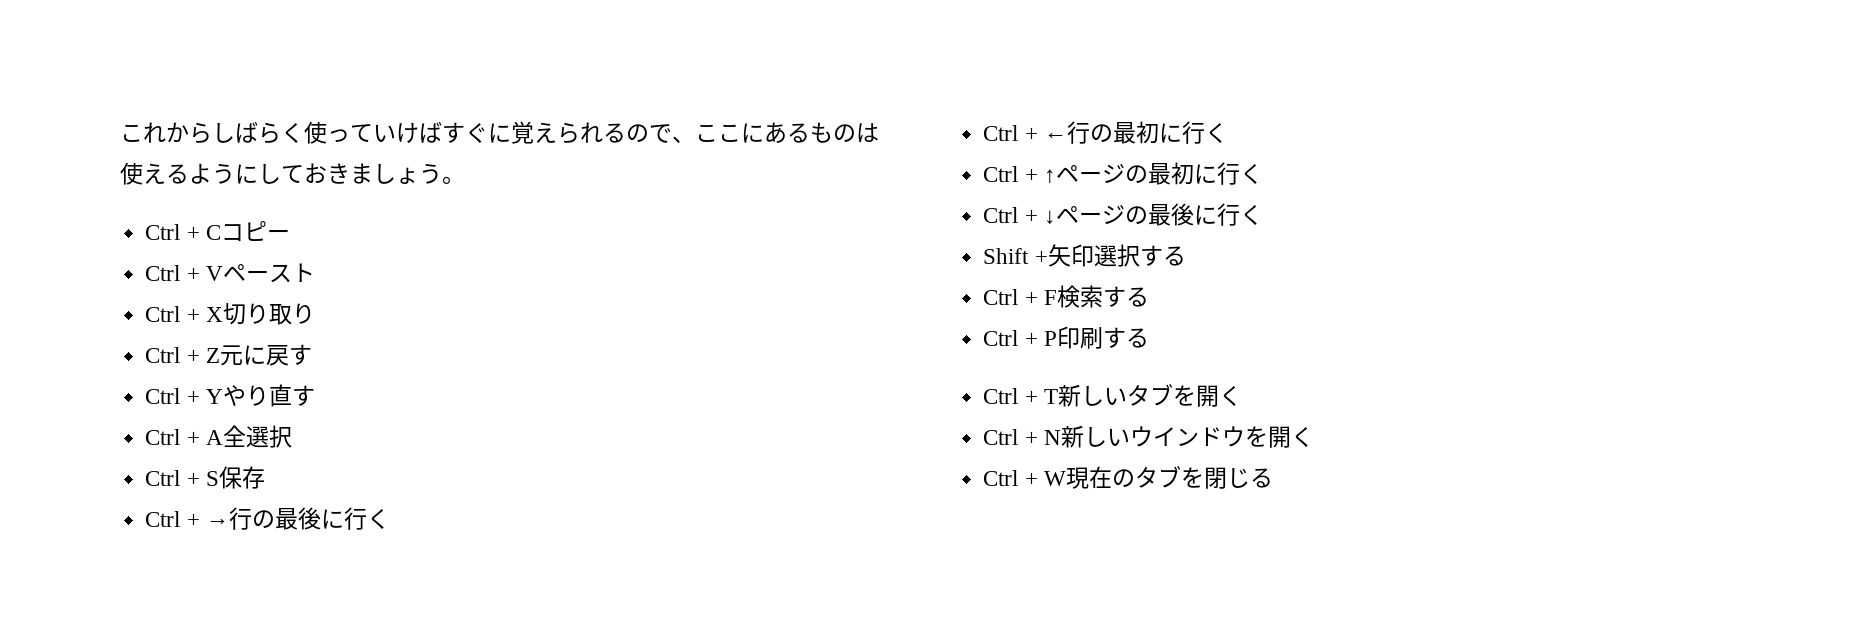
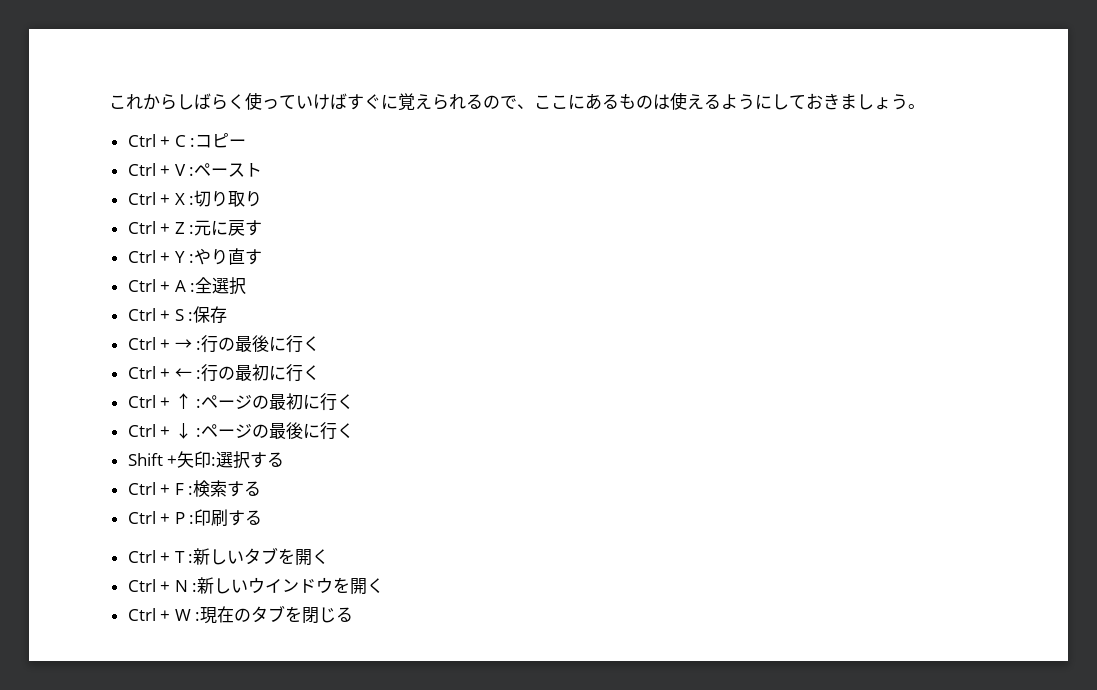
- Ctrl + Cコピー
+ Ctrl + C :コピー
- Ctrl + Vペースト
+ Ctrl + V :ペースト
- Ctrl + X切り取り
+ Ctrl + X :切り取り
- Ctrl + Z元に戻す
+ Ctrl + Z :元に戻す
- Ctrl + Yやり直す
+ Ctrl + Y :やり直す
- Ctrl + A全選択
+ Ctrl + A :全選択
- Ctrl + S保存
+ Ctrl + S :保存
- Ctrl + →行の最後に行く
+ Ctrl + → :行の最後に行く
- Ctrl + ←行の最初に行く
+ Ctrl + ← :行の最初に行く
- Ctrl + ↑ページの最初に行く
+ Ctrl + ↑ :ページの最初に行く
- Ctrl + ↓ページの最後に行く
+ Ctrl + ↓ :ページの最後に行く
- Shift +矢印選択する
+ Shift +矢印:選択する
- Ctrl + F検索する
+ Ctrl + F :検索する
- Ctrl + P印刷する
+ Ctrl + P :印刷する
- Ctrl + T新しいタブを開く
+ Ctrl + T :新しいタブを開く
- Ctrl + N新しいウインドウを開く
+ Ctrl + N :新しいウインドウを開く
- Ctrl + W現在のタブを閉じる
+ Ctrl + W :現在のタブを閉じる

